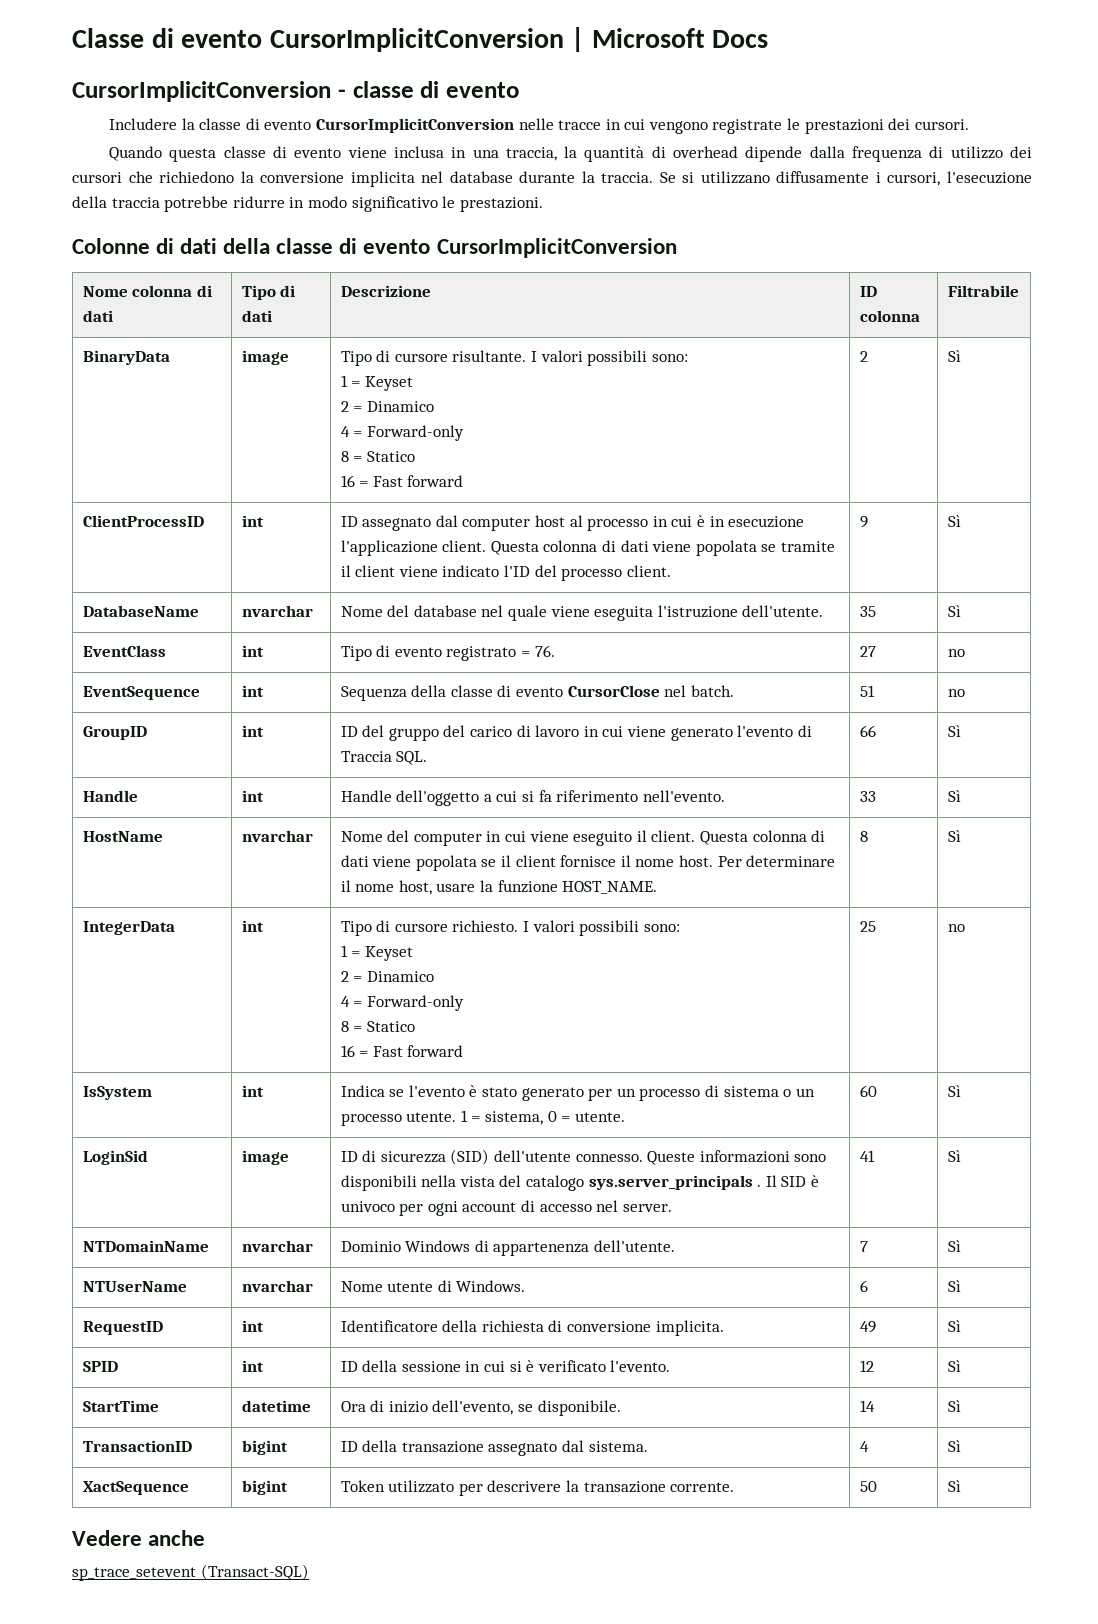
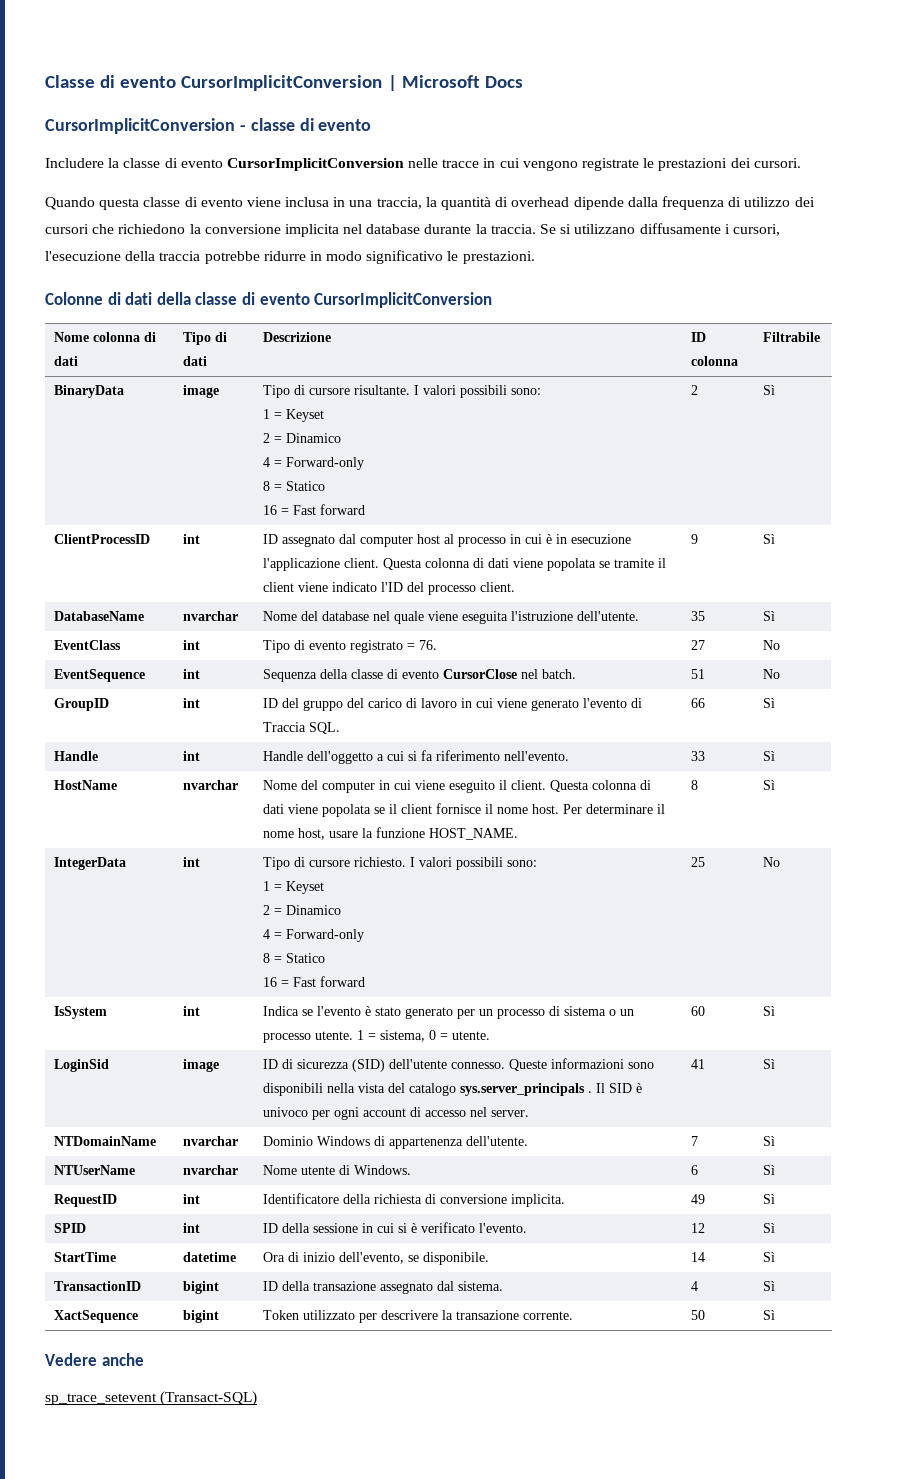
- EventClass | int | Tipo di evento registrato = 76. | 27 | no
+ EventClass | int | Tipo di evento registrato = 76. | 27 | No
- EventSequence | int | Sequenza della classe di evento CursorClose nel batch. | 51 | no
+ EventSequence | int | Sequenza della classe di evento CursorClose nel batch. | 51 | No
  IntegerData | int | Tipo di cursore richiesto. I valori possibili sono:
  1 = Keyset
  2 = Dinamico
  4 = Forward-only
  8 = Statico
- 16 = Fast forward | 25 | no
+ 16 = Fast forward | 25 | No

